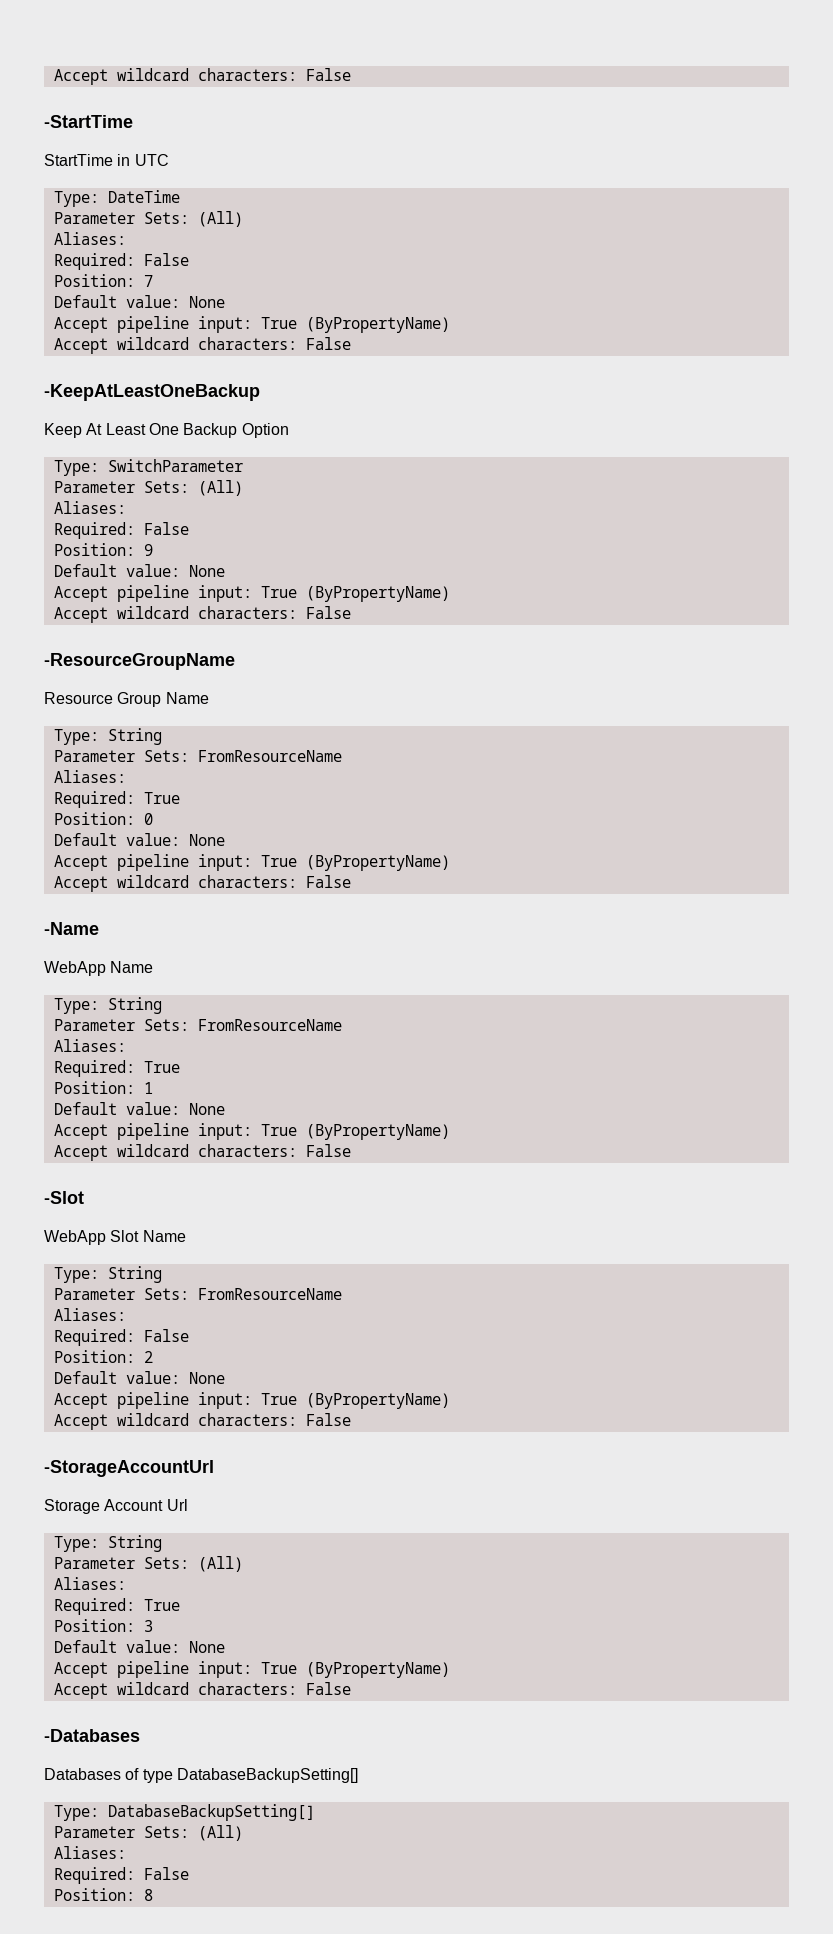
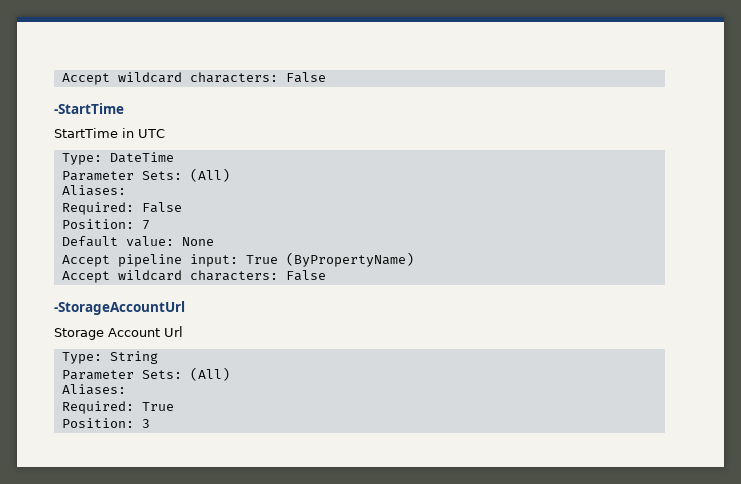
- -KeepAtLeastOneBackup
- Keep At Least One Backup Option
- Type: SwitchParameter
- Parameter Sets: (All)
- Aliases:
- Required: False
- Position: 9
- Default value: None
- Accept pipeline input: True (ByPropertyName)
- Accept wildcard characters: False
- -ResourceGroupName
- Resource Group Name
- Type: String
- Parameter Sets: FromResourceName
- Aliases:
- Required: True
- Position: 0
- Default value: None
- Accept pipeline input: True (ByPropertyName)
- Accept wildcard characters: False
- -Name
- WebApp Name
- Type: String
- Parameter Sets: FromResourceName
- Aliases:
- Required: True
- Position: 1
- Default value: None
- Accept pipeline input: True (ByPropertyName)
- Accept wildcard characters: False
- -Slot
- WebApp Slot Name
- Type: String
- Parameter Sets: FromResourceName
- Aliases:
- Required: False
- Position: 2
- Default value: None
- Accept pipeline input: True (ByPropertyName)
- Accept wildcard characters: False
  Position: 3
- Default value: None
- Accept pipeline input: True (ByPropertyName)
- Accept wildcard characters: False
- -Databases
- Databases of type DatabaseBackupSetting[]
- Type: DatabaseBackupSetting[]
- Parameter Sets: (All)
- Aliases:
- Required: False
- Position: 8

